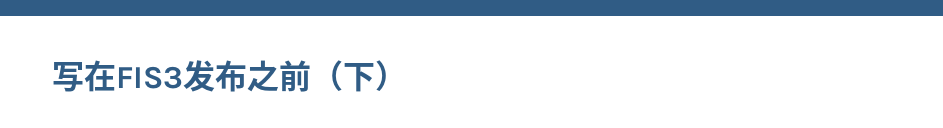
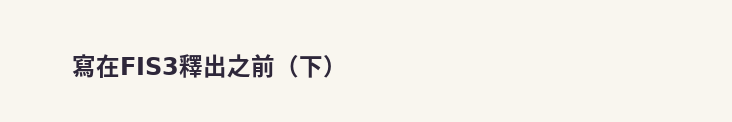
- 写在FIS3发布之前（下）
+ 寫在FIS3釋出之前（下）

